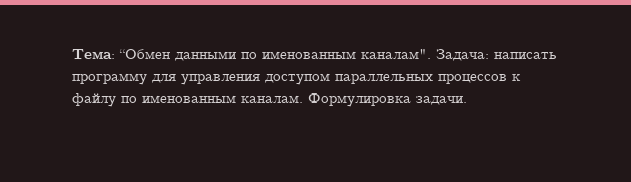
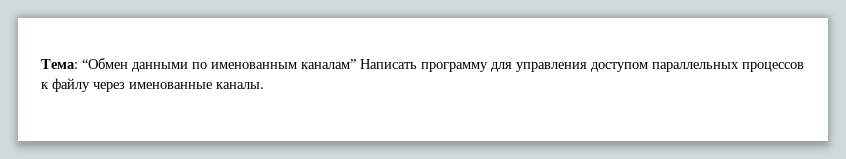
- Тема: “Обмен данными по именованным каналам". Задача: написать программу для управления доступом параллельных процессов к файлу по именованным каналам. Формулировка задачи.
+ Тема: “Обмен данными по именованным каналам” Написать программу для управления доступом параллельных процессов к файлу через именованные каналы.

